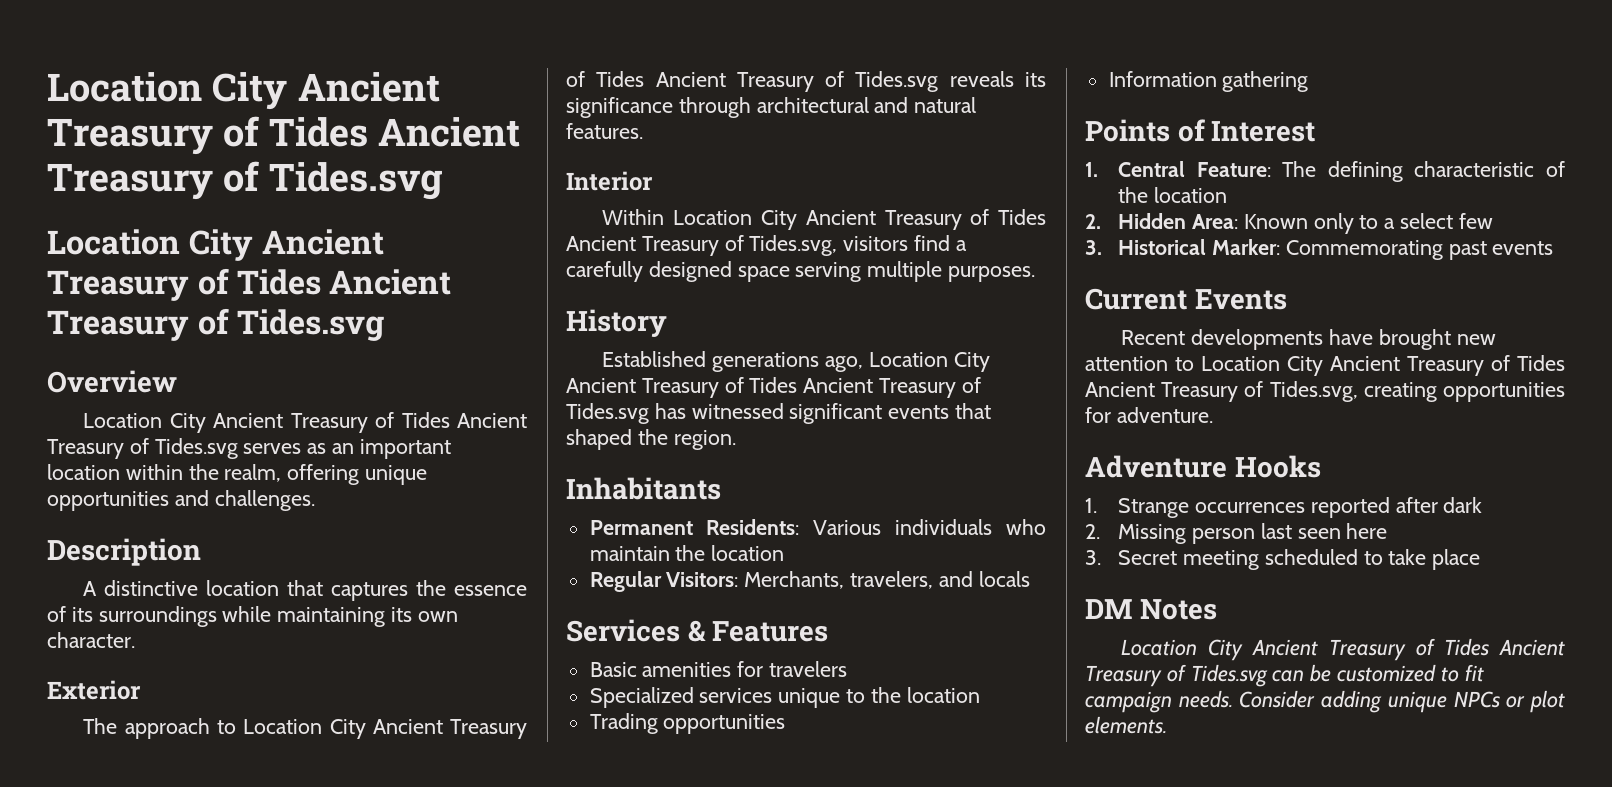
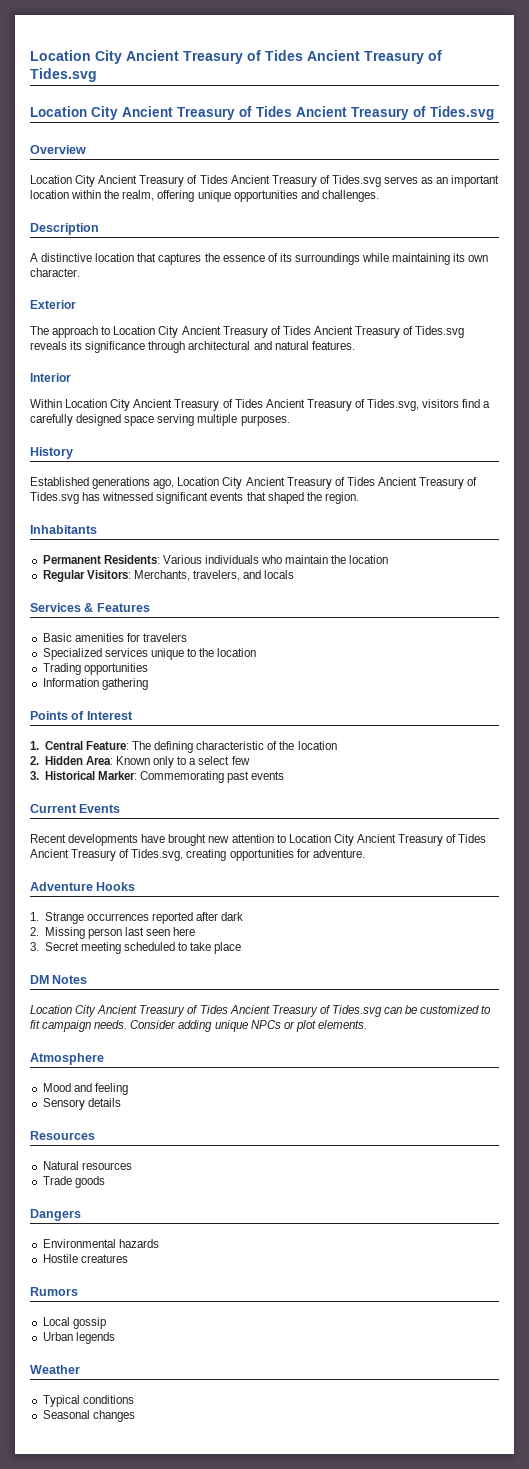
+ Atmosphere
+ Mood and feeling
+ Sensory details
+ Resources
+ Natural resources
+ Trade goods
+ Dangers
+ Environmental hazards
+ Hostile creatures
+ Rumors
+ Local gossip
+ Urban legends
+ Weather
+ Typical conditions
+ Seasonal changes

